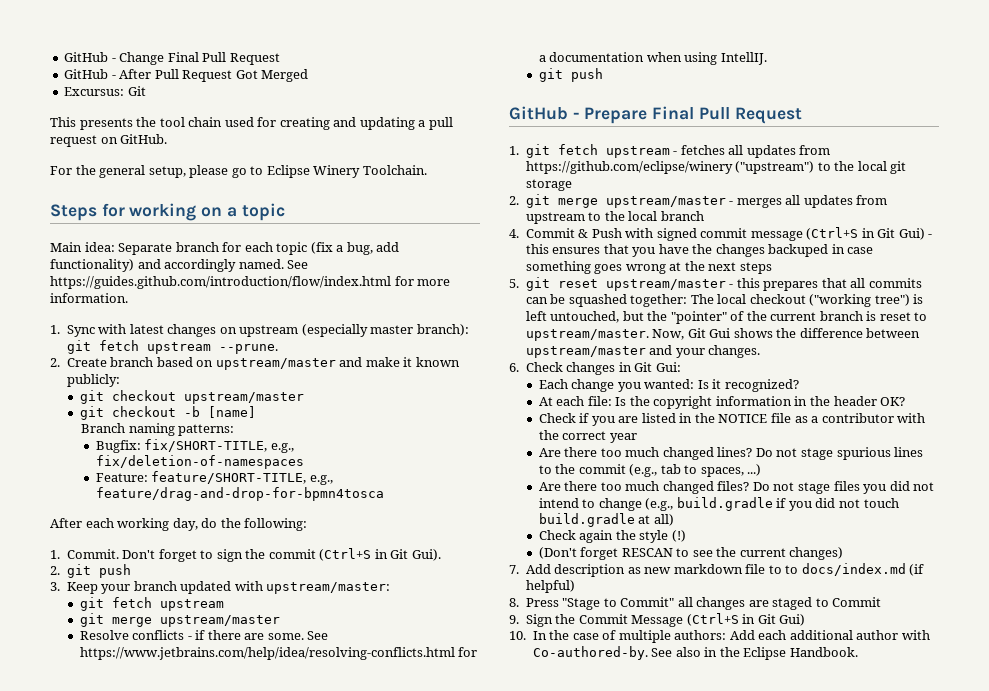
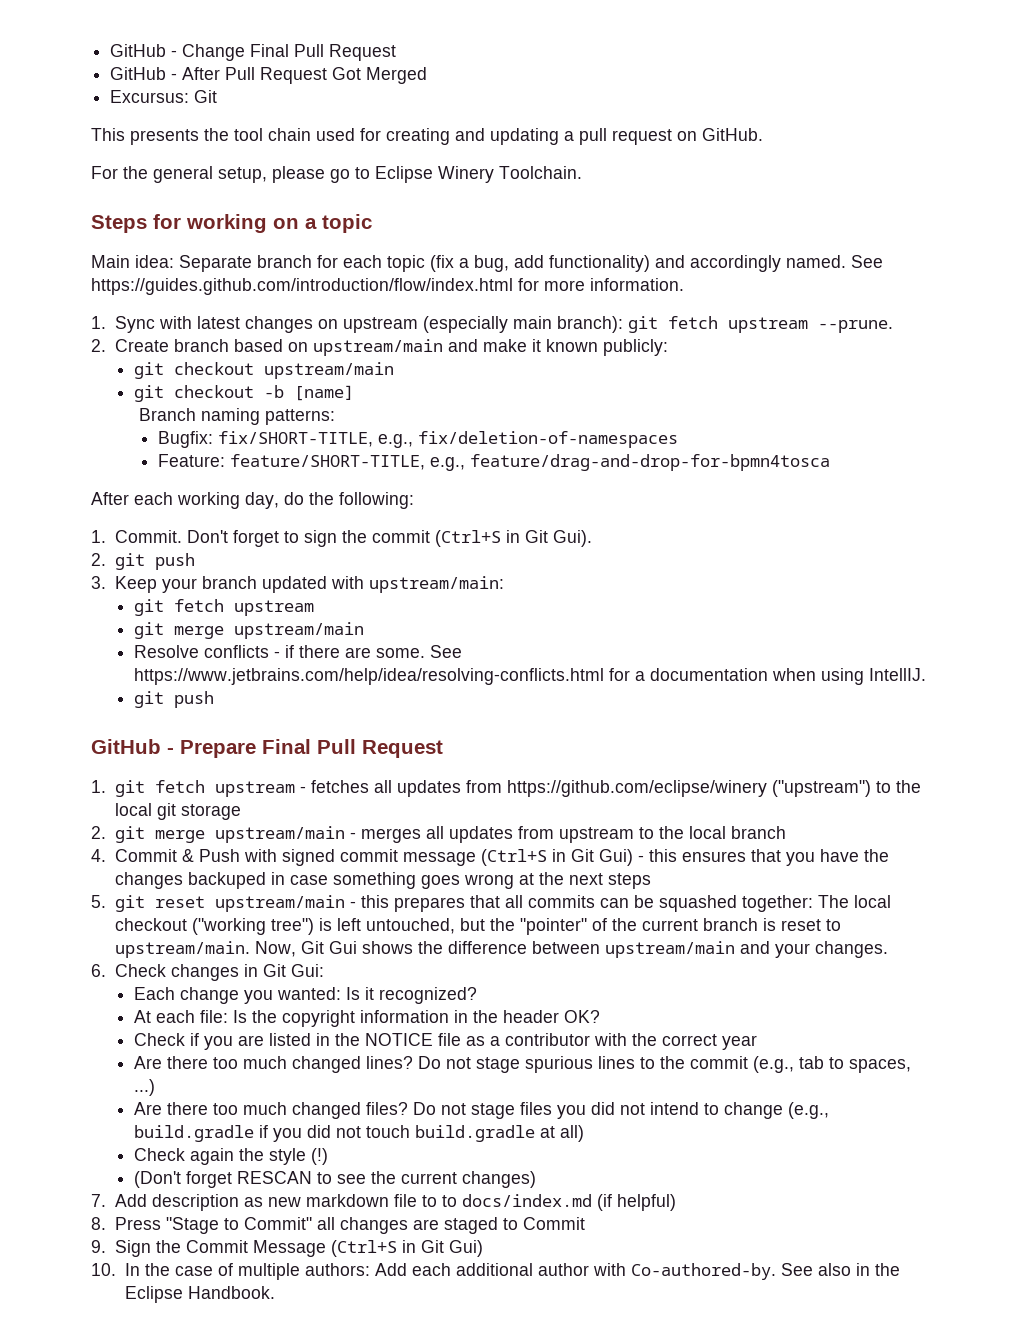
- 1. Sync with latest changes on upstream (especially master branch): git fetch upstream --prune.
+ 1. Sync with latest changes on upstream (especially main branch): git fetch upstream --prune.
- 2. Create branch based on upstream/master and make it known publicly:
+ 2. Create branch based on upstream/main and make it known publicly:
- git checkout upstream/master
+ git checkout upstream/main
- 3. Keep your branch updated with upstream/master:
+ 3. Keep your branch updated with upstream/main:
  git fetch upstream
- git merge upstream/master
+ git merge upstream/main
- 2. git merge upstream/master - merges all updates from upstream to the local branch
+ 2. git merge upstream/main - merges all updates from upstream to the local branch
- 5. git reset upstream/master - this prepares that all commits can be squashed together: The local checkout ("working tree") is left untouched, but the "pointer" of the current branch is reset to upstream/master.
+ 5. git reset upstream/main - this prepares that all commits can be squashed together: The local checkout ("working tree") is left untouched, but the "pointer" of the current branch is reset to upstream/main.
- Now, Git Gui shows the difference between upstream/master and your changes.
+ Now, Git Gui shows the difference between upstream/main and your changes.

